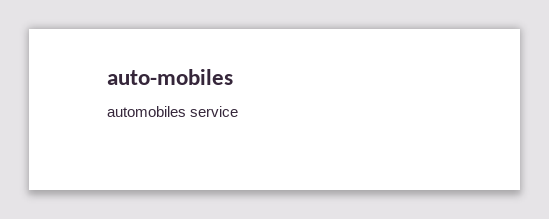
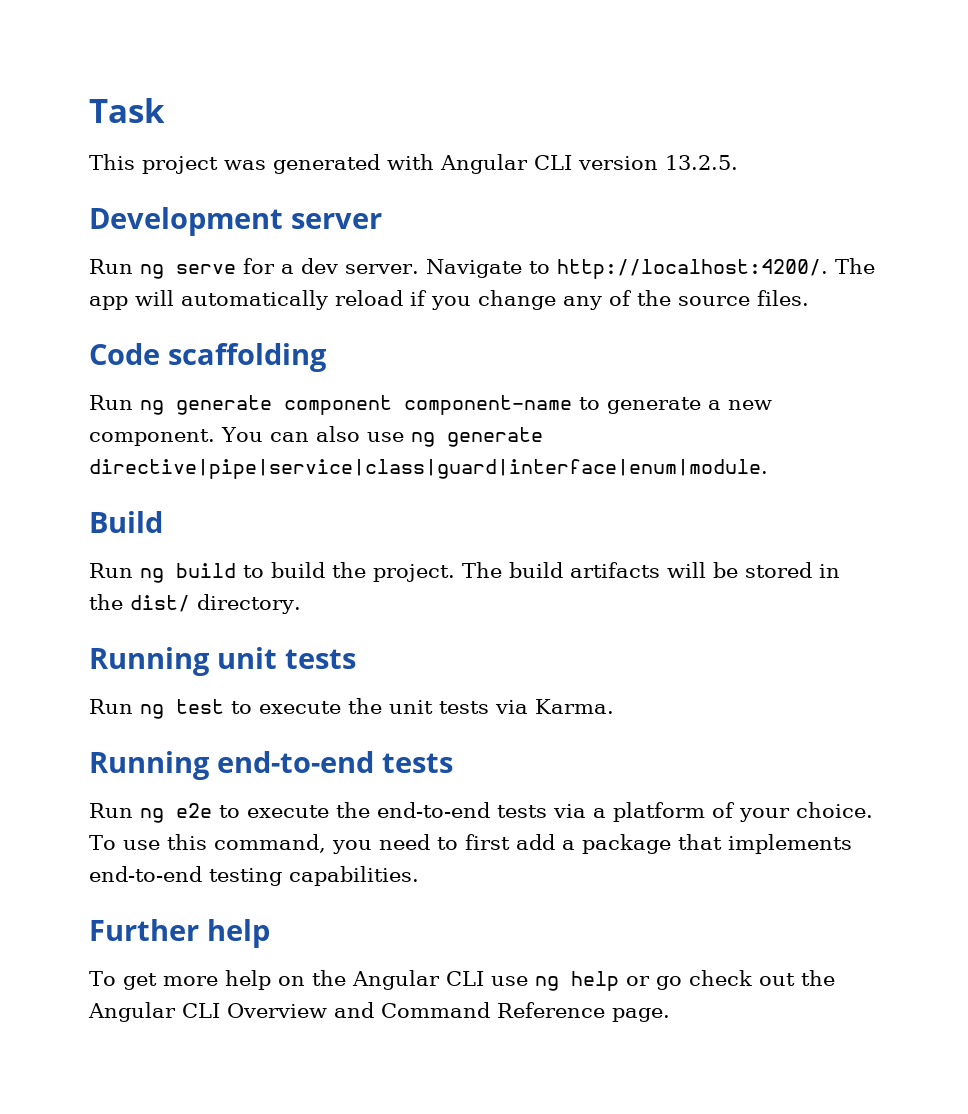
- auto-mobiles
- automobiles service
+ Task
+ This project was generated with Angular CLI version 13.2.5.
+ Development server
+ Run ng serve for a dev server. Navigate to http://localhost:4200/. The app will automatically reload if you change any of the source files.
+ Code scaffolding
+ Run ng generate component component-name to generate a new component. You can also use ng generate directive|pipe|service|class|guard|interface|enum|module.
+ Build
+ Run ng build to build the project. The build artifacts will be stored in the dist/ directory.
+ Running unit tests
+ Run ng test to execute the unit tests via Karma.
+ Running end-to-end tests
+ Run ng e2e to execute the end-to-end tests via a platform of your choice. To use this command, you need to first add a package that implements end-to-end testing capabilities.
+ Further help
+ To get more help on the Angular CLI use ng help or go check out the Angular CLI Overview and Command Reference page.

